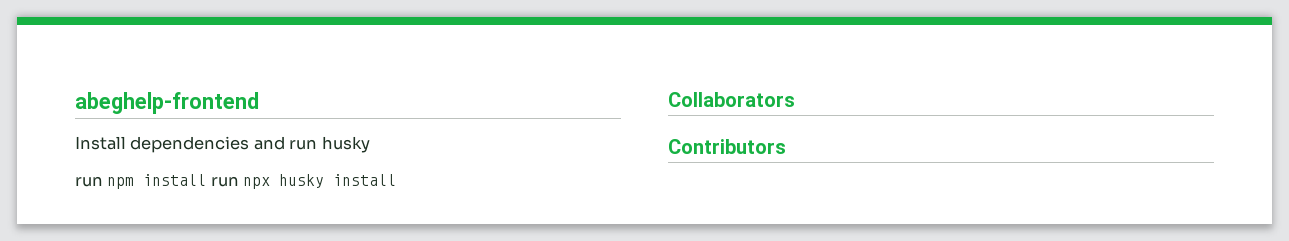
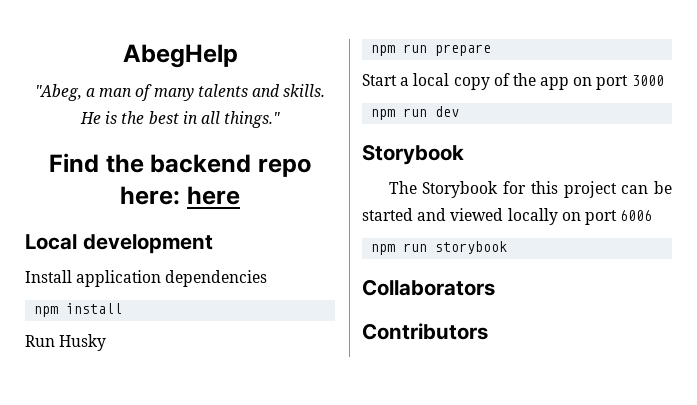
- abeghelp-frontend
+ AbegHelp
+ "Abeg, a man of many talents and skills. He is the best in all things."
+ Find the backend repo here: here
+ Local development
- Install dependencies and run husky
- run npm install run npx husky install
+ Install application dependencies
+ npm install
+ Run Husky
+ npm run prepare
+ Start a local copy of the app on port 3000
+ npm run dev
+ Storybook
+ The Storybook for this project can be started and viewed locally on port 6006
+ npm run storybook

